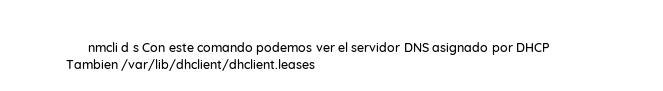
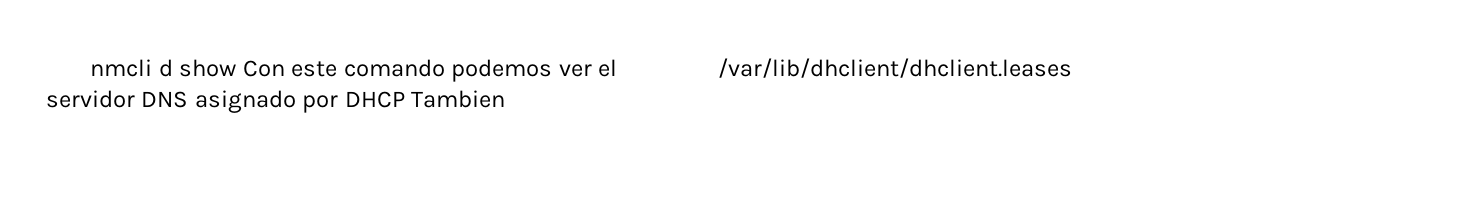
- nmcli d s Con este comando podemos ver el servidor DNS asignado por DHCP Tambien /var/lib/dhclient/dhclient.leases
+ nmcli d show Con este comando podemos ver el servidor DNS asignado por DHCP Tambien /var/lib/dhclient/dhclient.leases

